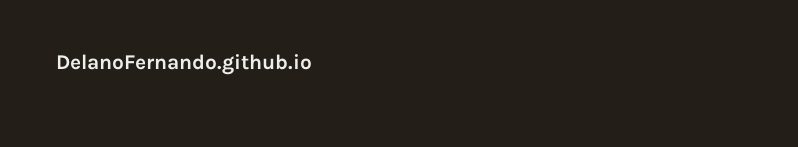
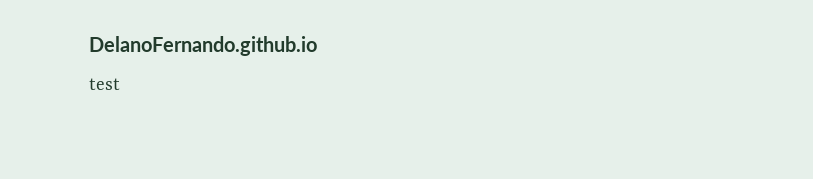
+ test

